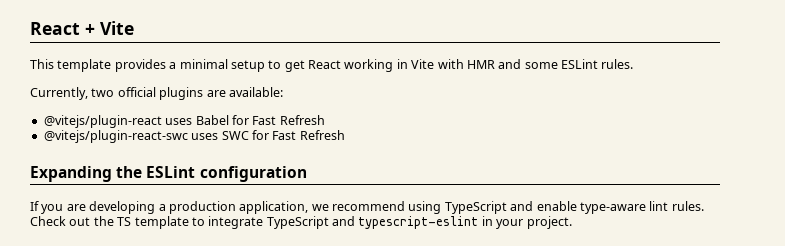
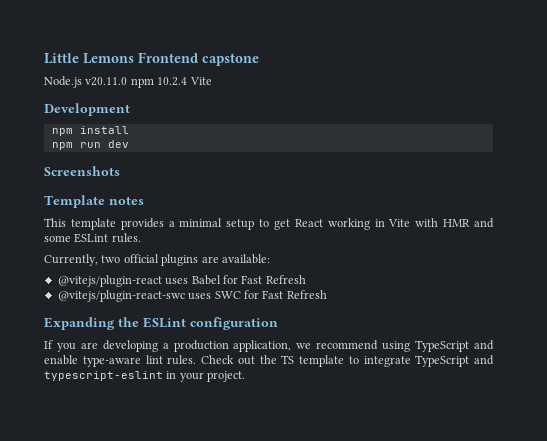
- React + Vite
+ Little Lemons Frontend capstone
+ Node.js v20.11.0 npm 10.2.4 Vite
+ Development
+ npm install
+ npm run dev
+ Screenshots
+ Template notes

